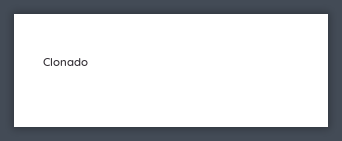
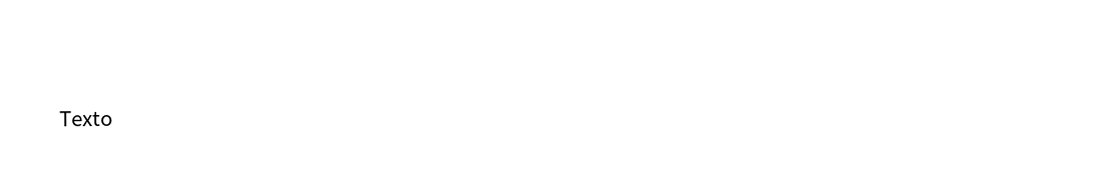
- Clonado
+ Texto

